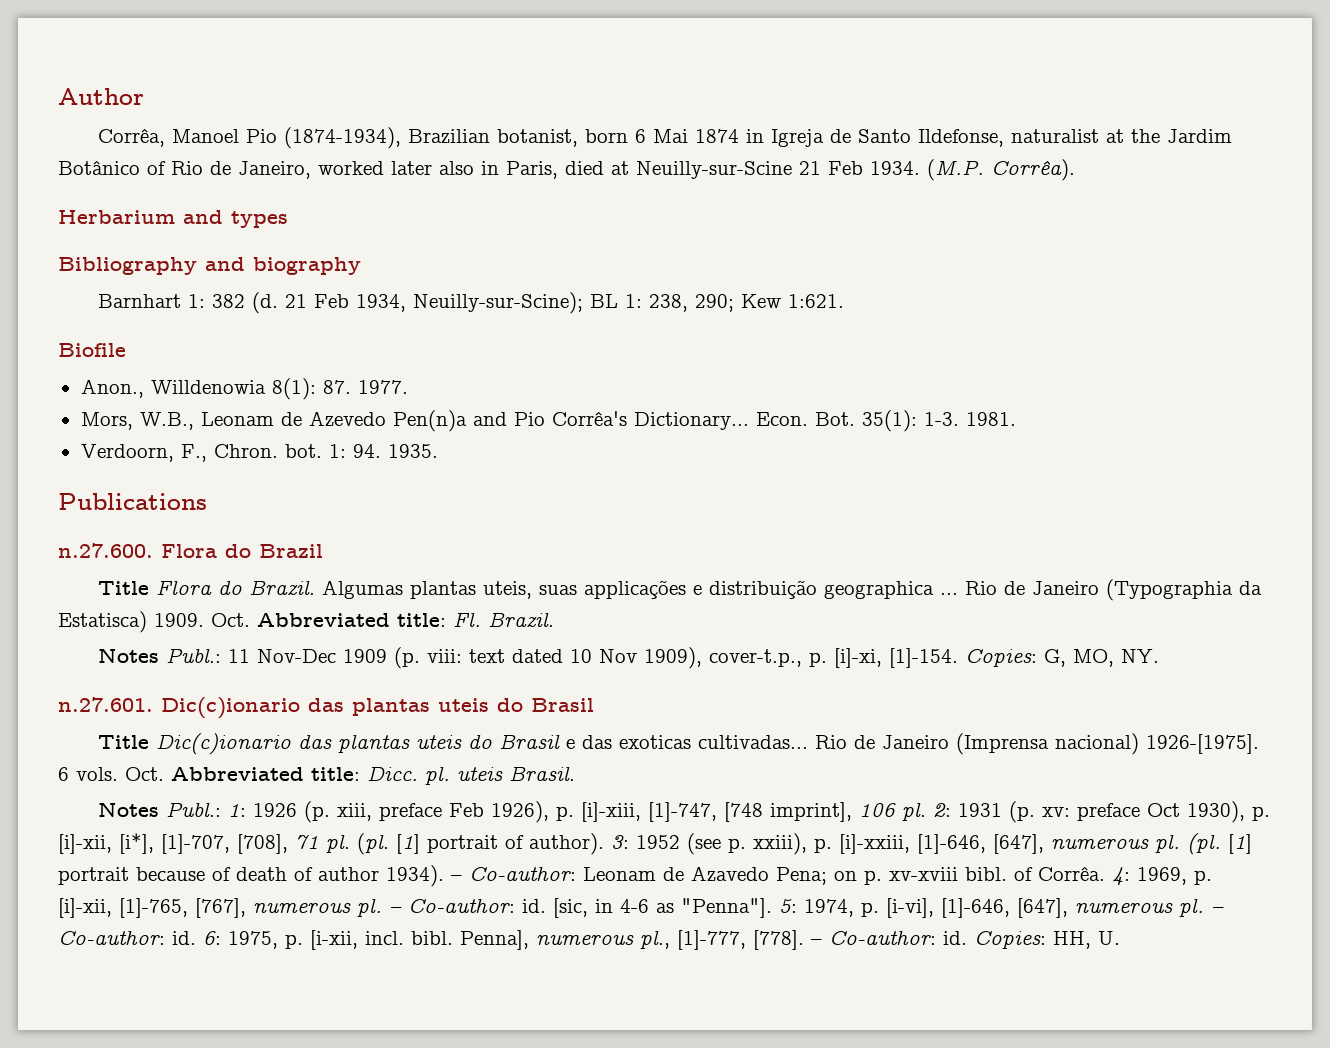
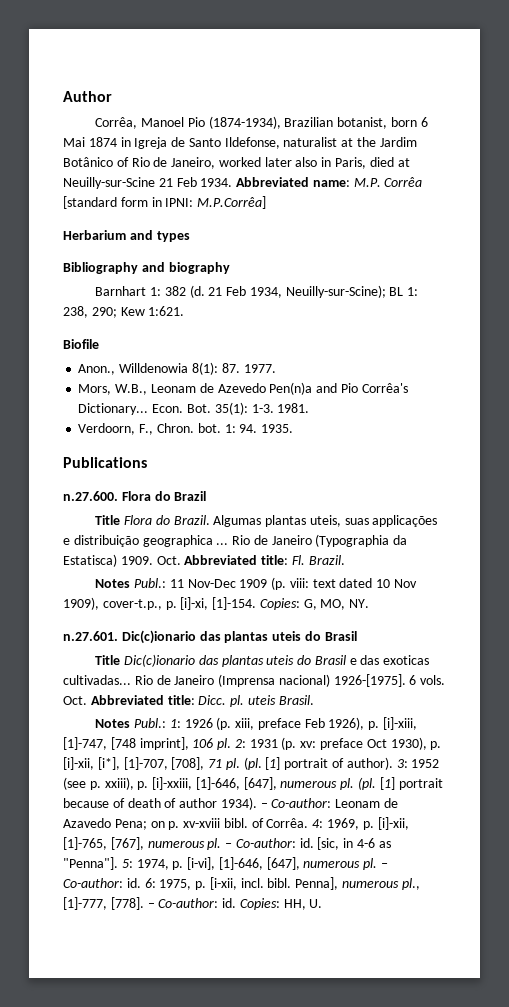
- (M.P. Corrêa).
+ Abbreviated name: M.P. Corrêa [standard form in IPNI: M.P.Corrêa]

